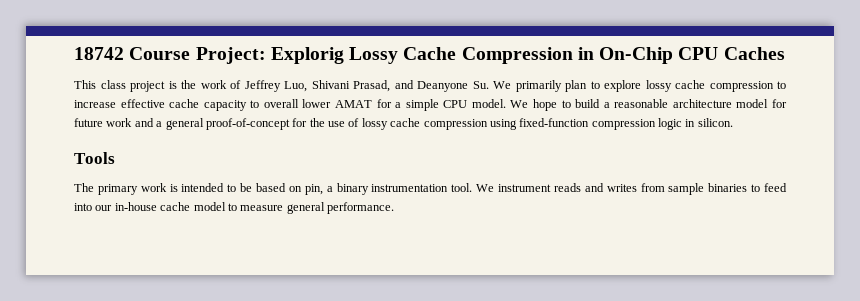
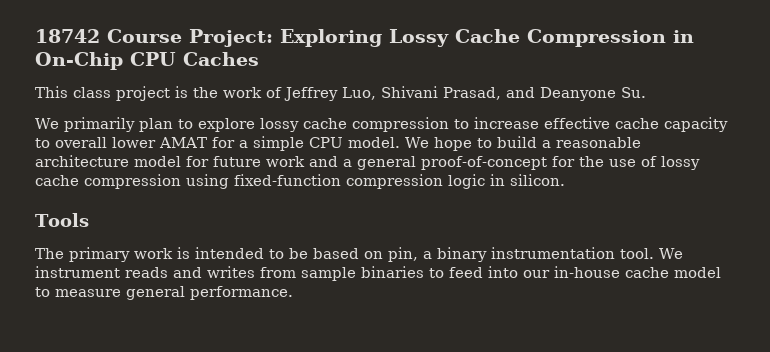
- 18742 Course Project: Explorig Lossy Cache Compression in On-Chip CPU Caches
+ 18742 Course Project: Exploring Lossy Cache Compression in On-Chip CPU Caches
- This class project is the work of Jeffrey Luo, Shivani Prasad, and Deanyone Su. We primarily plan to explore lossy cache compression to increase effective cache capacity to overall lower AMAT for a simple CPU model.
+ This class project is the work of Jeffrey Luo, Shivani Prasad, and Deanyone Su.
+ We primarily plan to explore lossy cache compression to increase effective cache capacity to overall lower AMAT for a simple CPU model.

